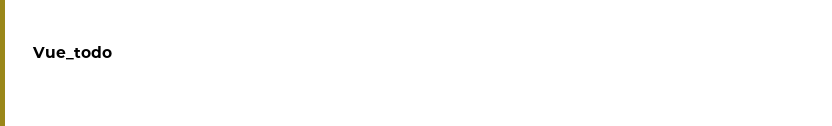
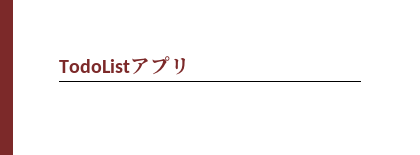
- Vue_todo
+ TodoListアプリ

